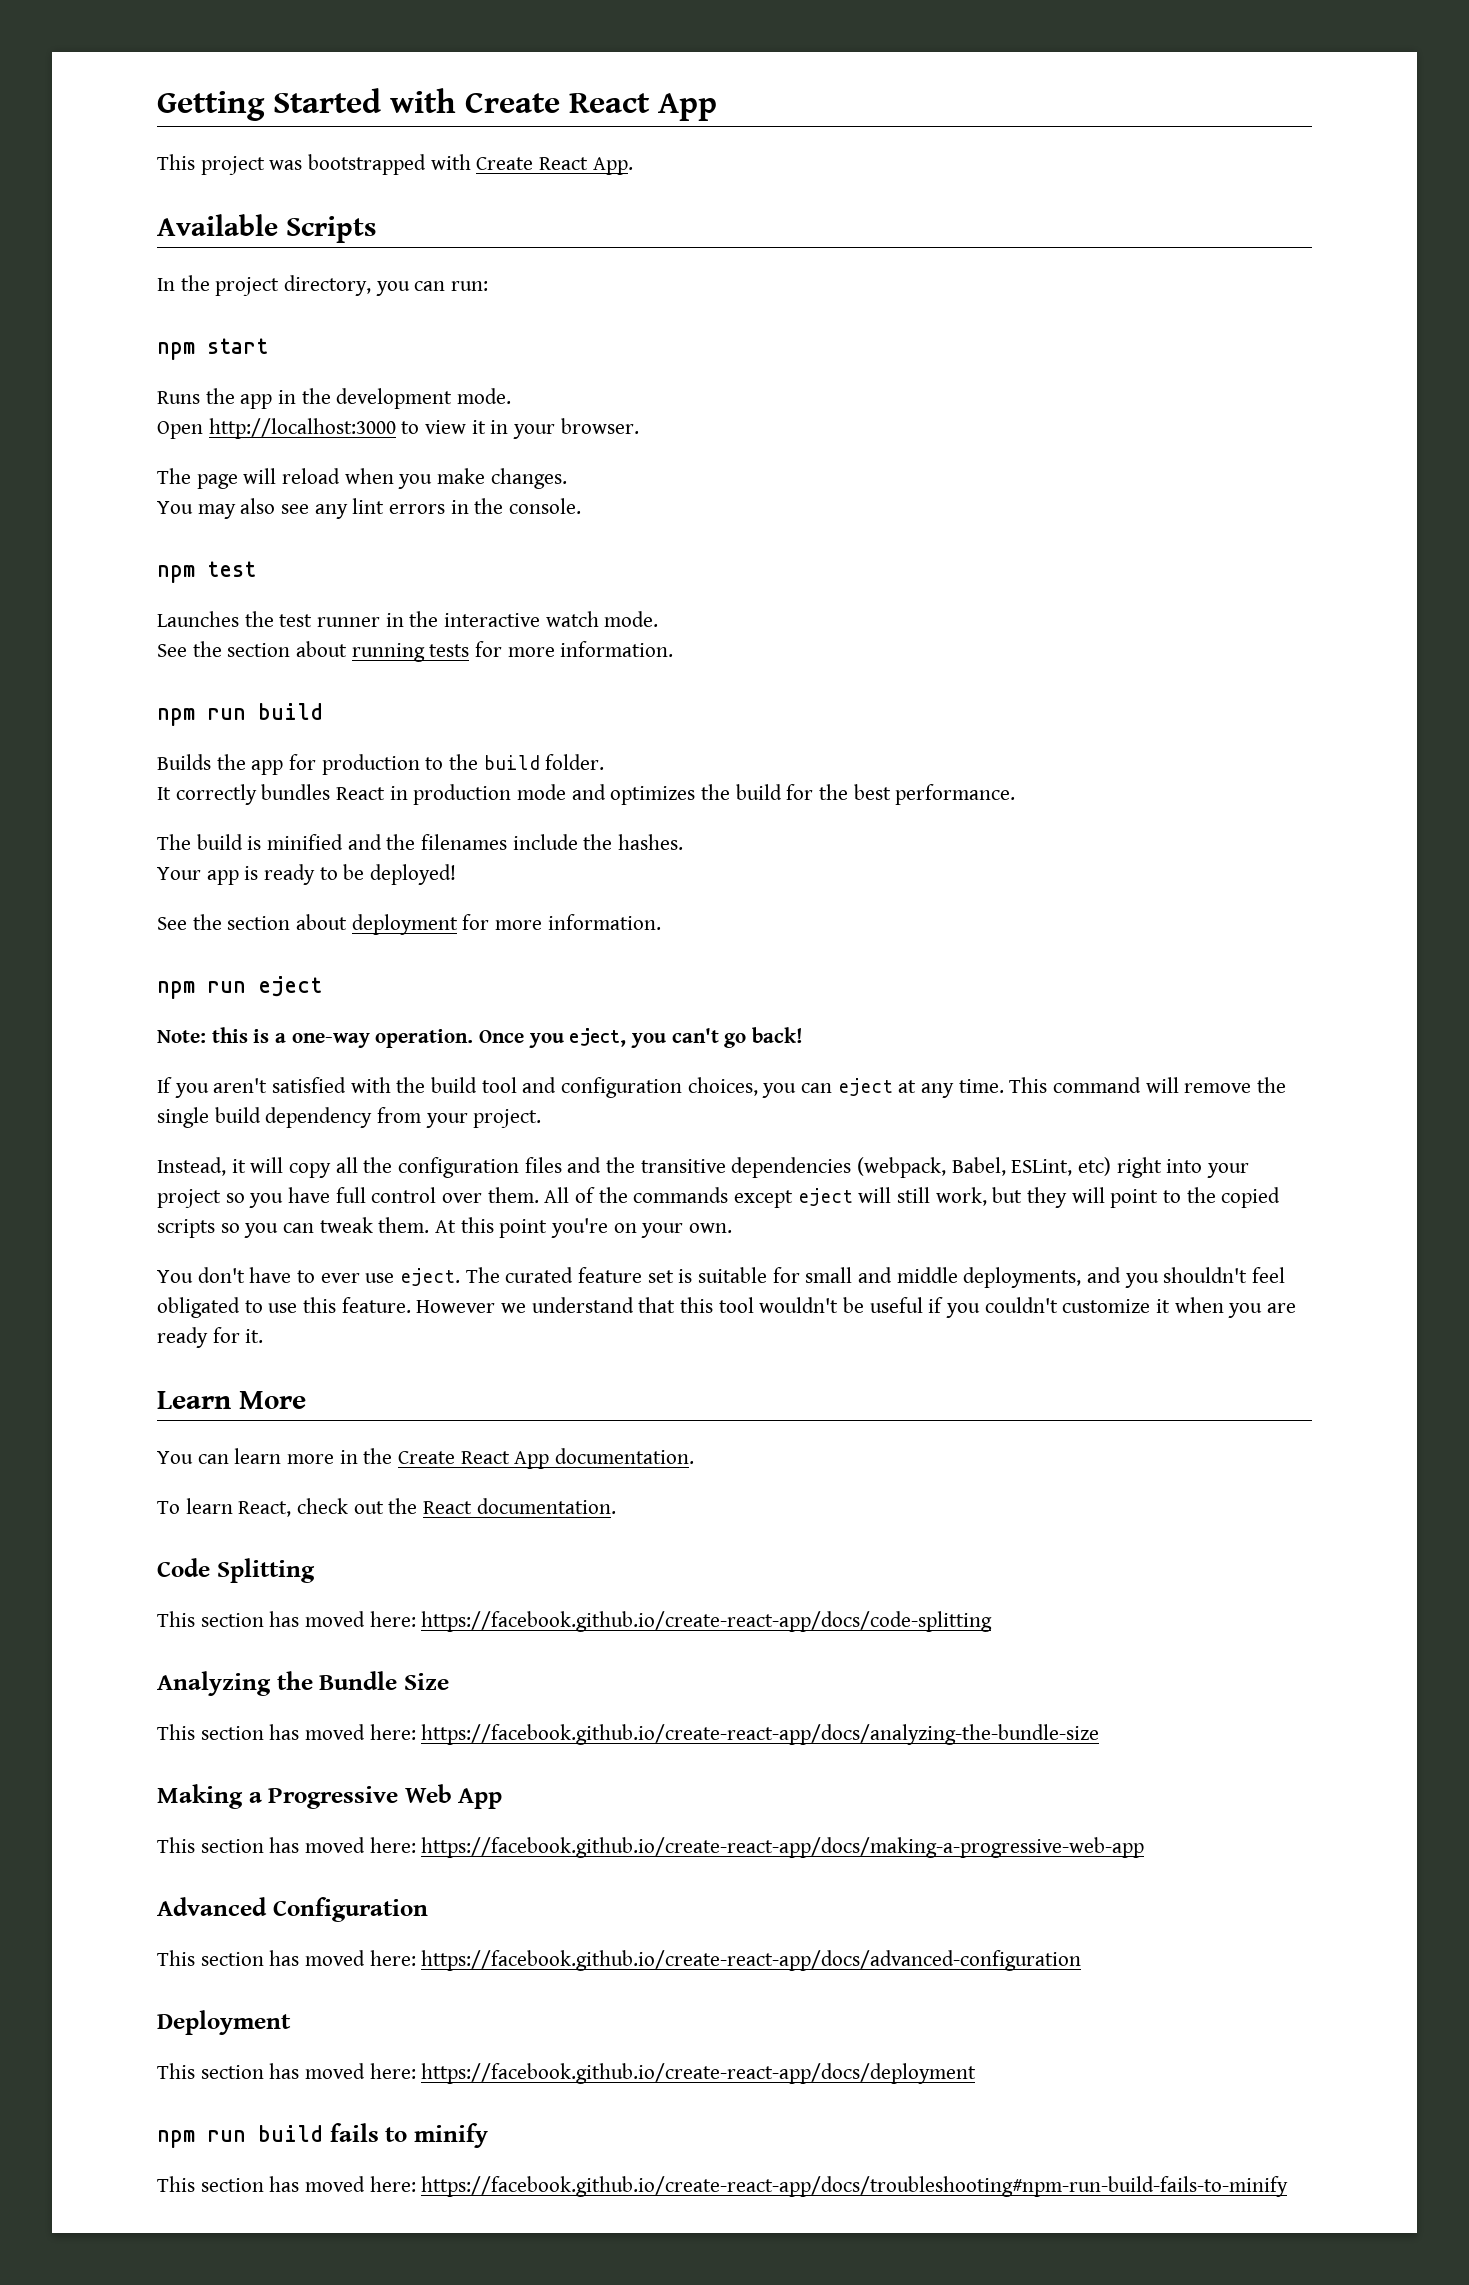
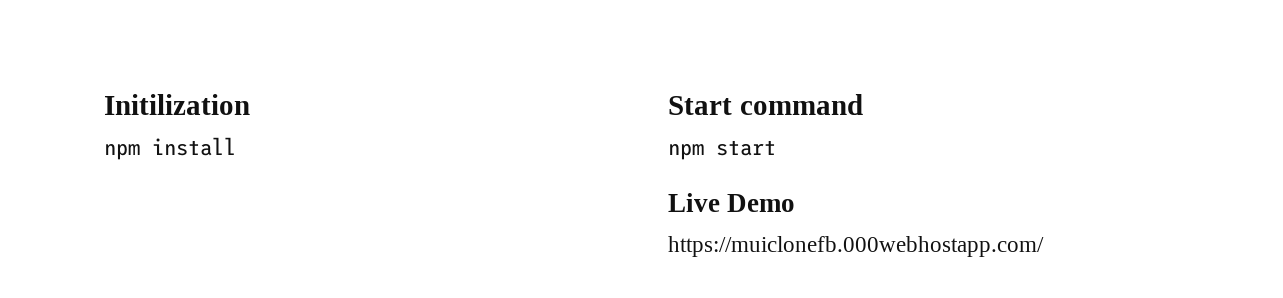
- Getting Started with Create React App
- This project was bootstrapped with Create React App.
- Available Scripts
- In the project directory, you can run:
+ Initilization
+ npm install
+ Start command
  npm start
- Runs the app in the development mode.
- Open http://localhost:3000 to view it in your browser.
- The page will reload when you make changes.
- You may also see any lint errors in the console.
- npm test
- Launches the test runner in the interactive watch mode.
- See the section about running tests for more information.
- npm run build
- Builds the app for production to the build folder.
- It correctly bundles React in production mode and optimizes the build for the best performance.
- The build is minified and the filenames include the hashes.
- Your app is ready to be deployed!
- See the section about deployment for more information.
- npm run eject
- Note: this is a one-way operation. Once you eject, you can't go back!
- If you aren't satisfied with the build tool and configuration choices, you can eject at any time. This command will remove the single build dependency from your project.
- Instead, it will copy all the configuration files and the transitive dependencies (webpack, Babel, ESLint, etc) right into your project so you have full control over them. All of the commands except eject will still work, but they will point to the copied scripts so you can tweak them. At this point you're on your own.
- You don't have to ever use eject. The curated feature set is suitable for small and middle deployments, and you shouldn't feel obligated to use this feature. However we understand that this tool wouldn't be useful if you couldn't customize it when you are ready for it.
- Learn More
- You can learn more in the Create React App documentation.
- To learn React, check out the React documentation.
- Code Splitting
- This section has moved here: https://facebook.github.io/create-react-app/docs/code-splitting
- Analyzing the Bundle Size
- This section has moved here: https://facebook.github.io/create-react-app/docs/analyzing-the-bundle-size
- Making a Progressive Web App
- This section has moved here: https://facebook.github.io/create-react-app/docs/making-a-progressive-web-app
- Advanced Configuration
- This section has moved here: https://facebook.github.io/create-react-app/docs/advanced-configuration
- Deployment
- This section has moved here: https://facebook.github.io/create-react-app/docs/deployment
- npm run build fails to minify
- This section has moved here: https://facebook.github.io/create-react-app/docs/troubleshooting#npm-run-build-fails-to-minify
+ Live Demo
+ https://muiclonefb.000webhostapp.com/

